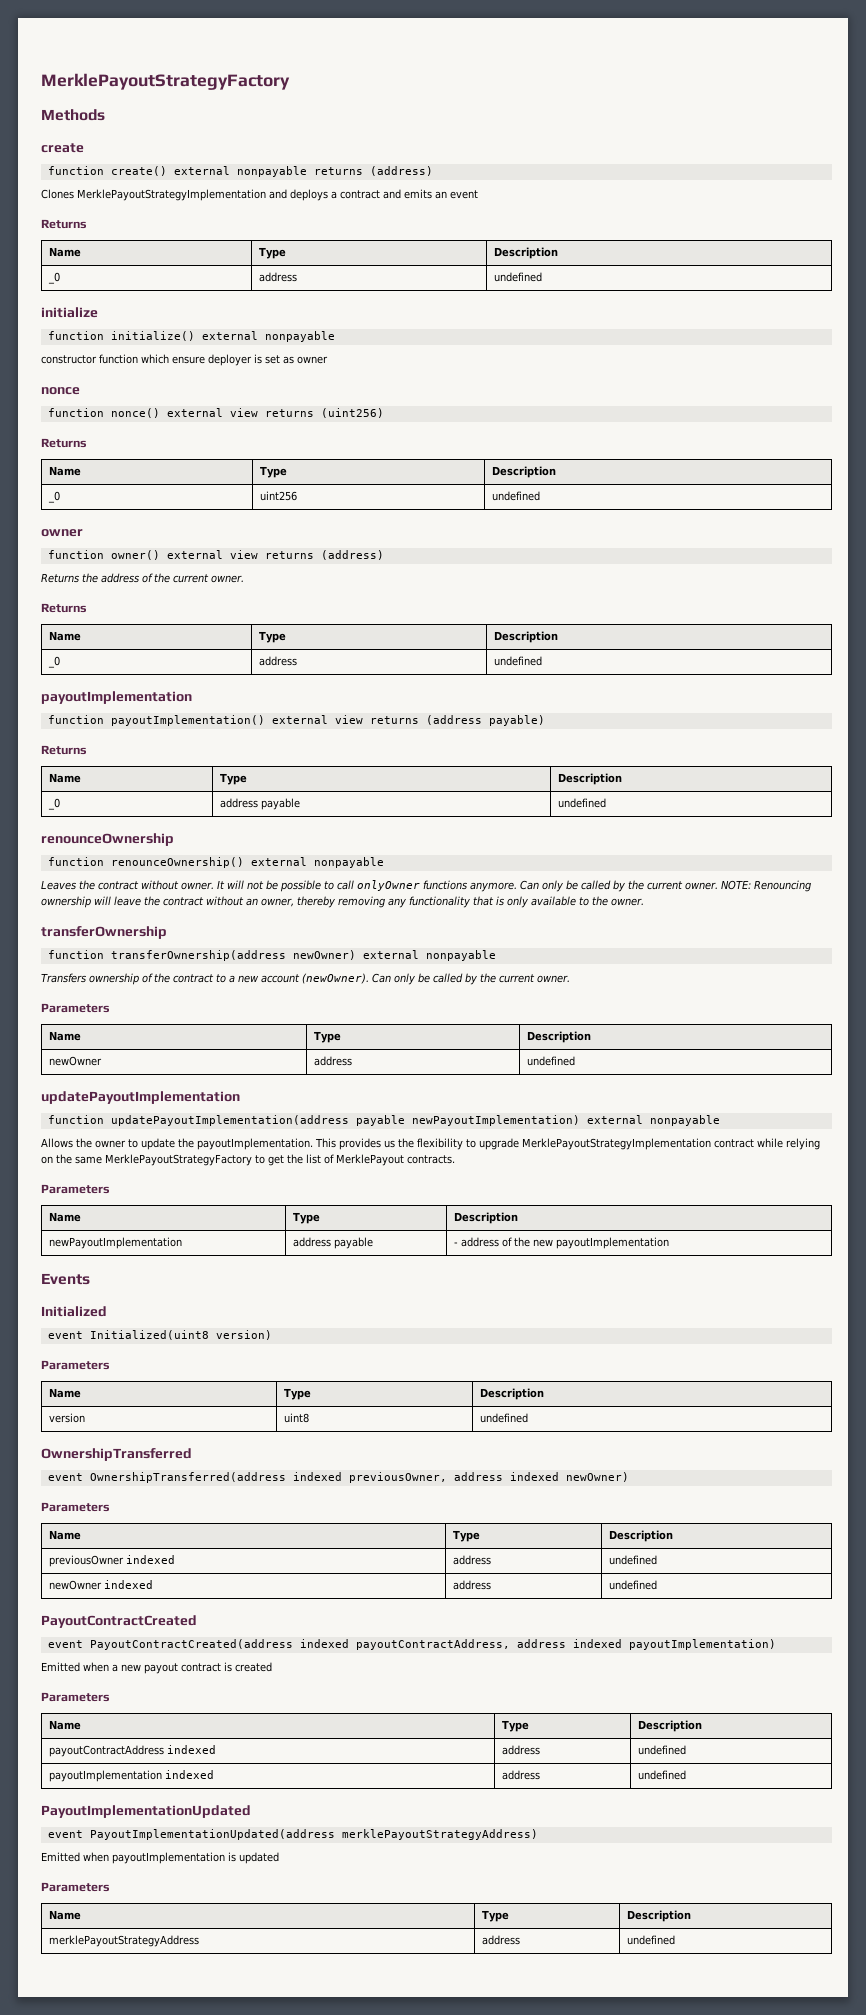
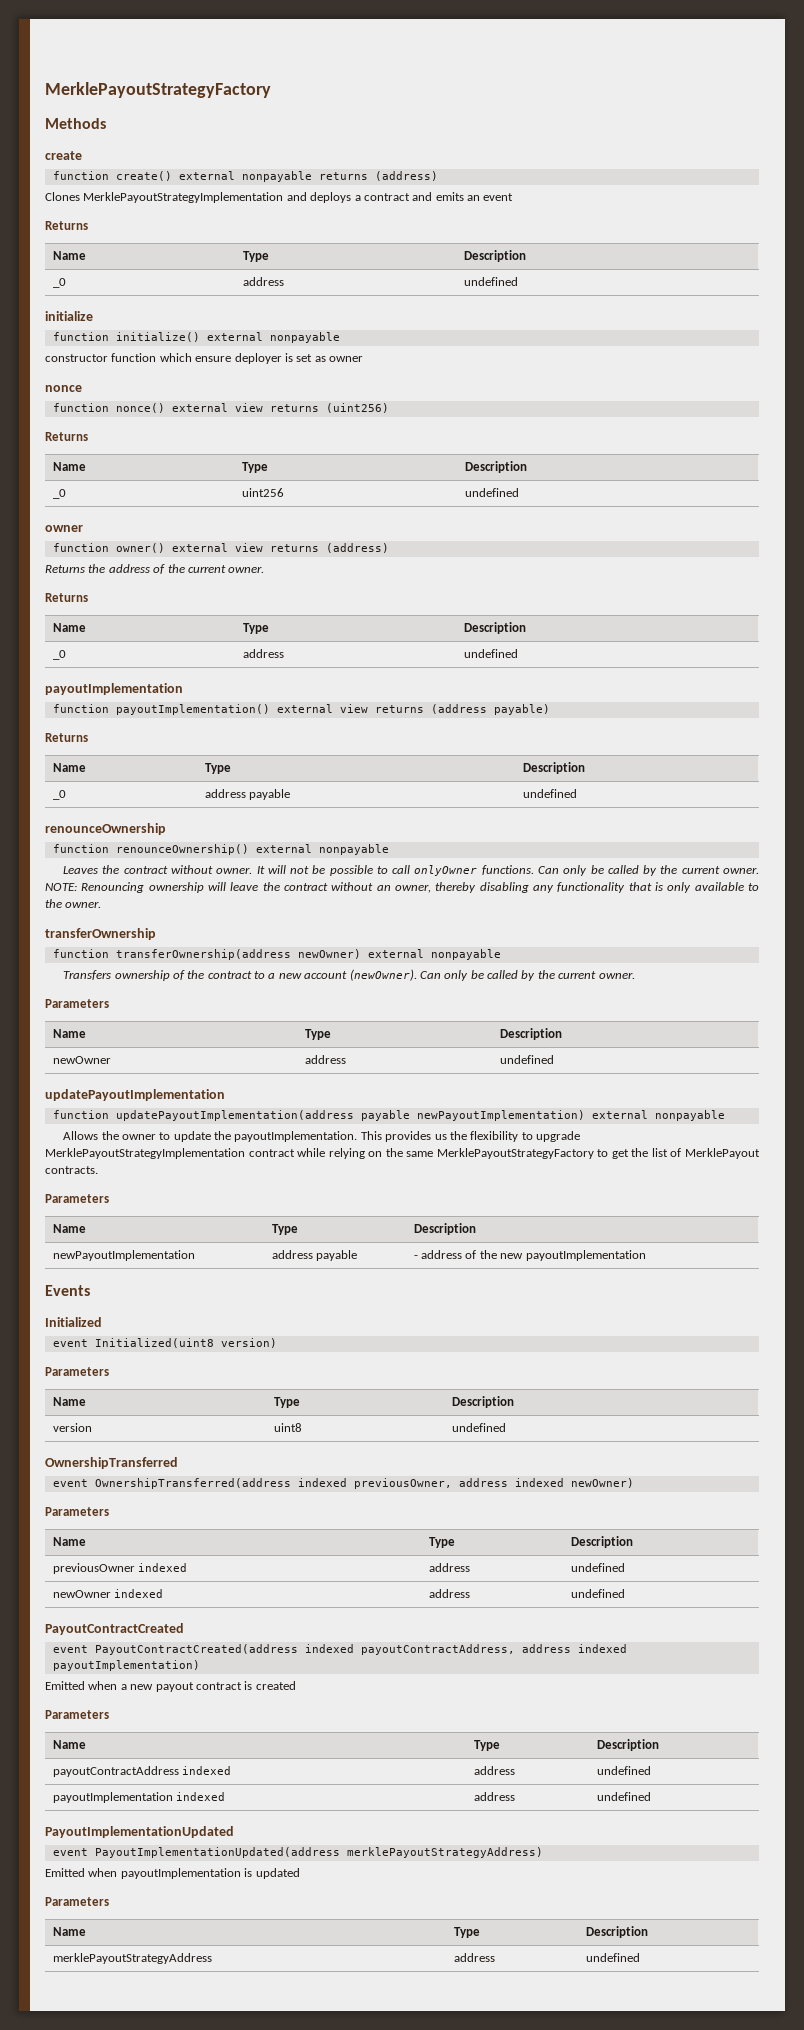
- It will not be possible to call onlyOwner functions anymore.
+ It will not be possible to call onlyOwner functions.
- NOTE: Renouncing ownership will leave the contract without an owner, thereby removing any functionality that is only available to the owner.
+ NOTE: Renouncing ownership will leave the contract without an owner, thereby disabling any functionality that is only available to the owner.

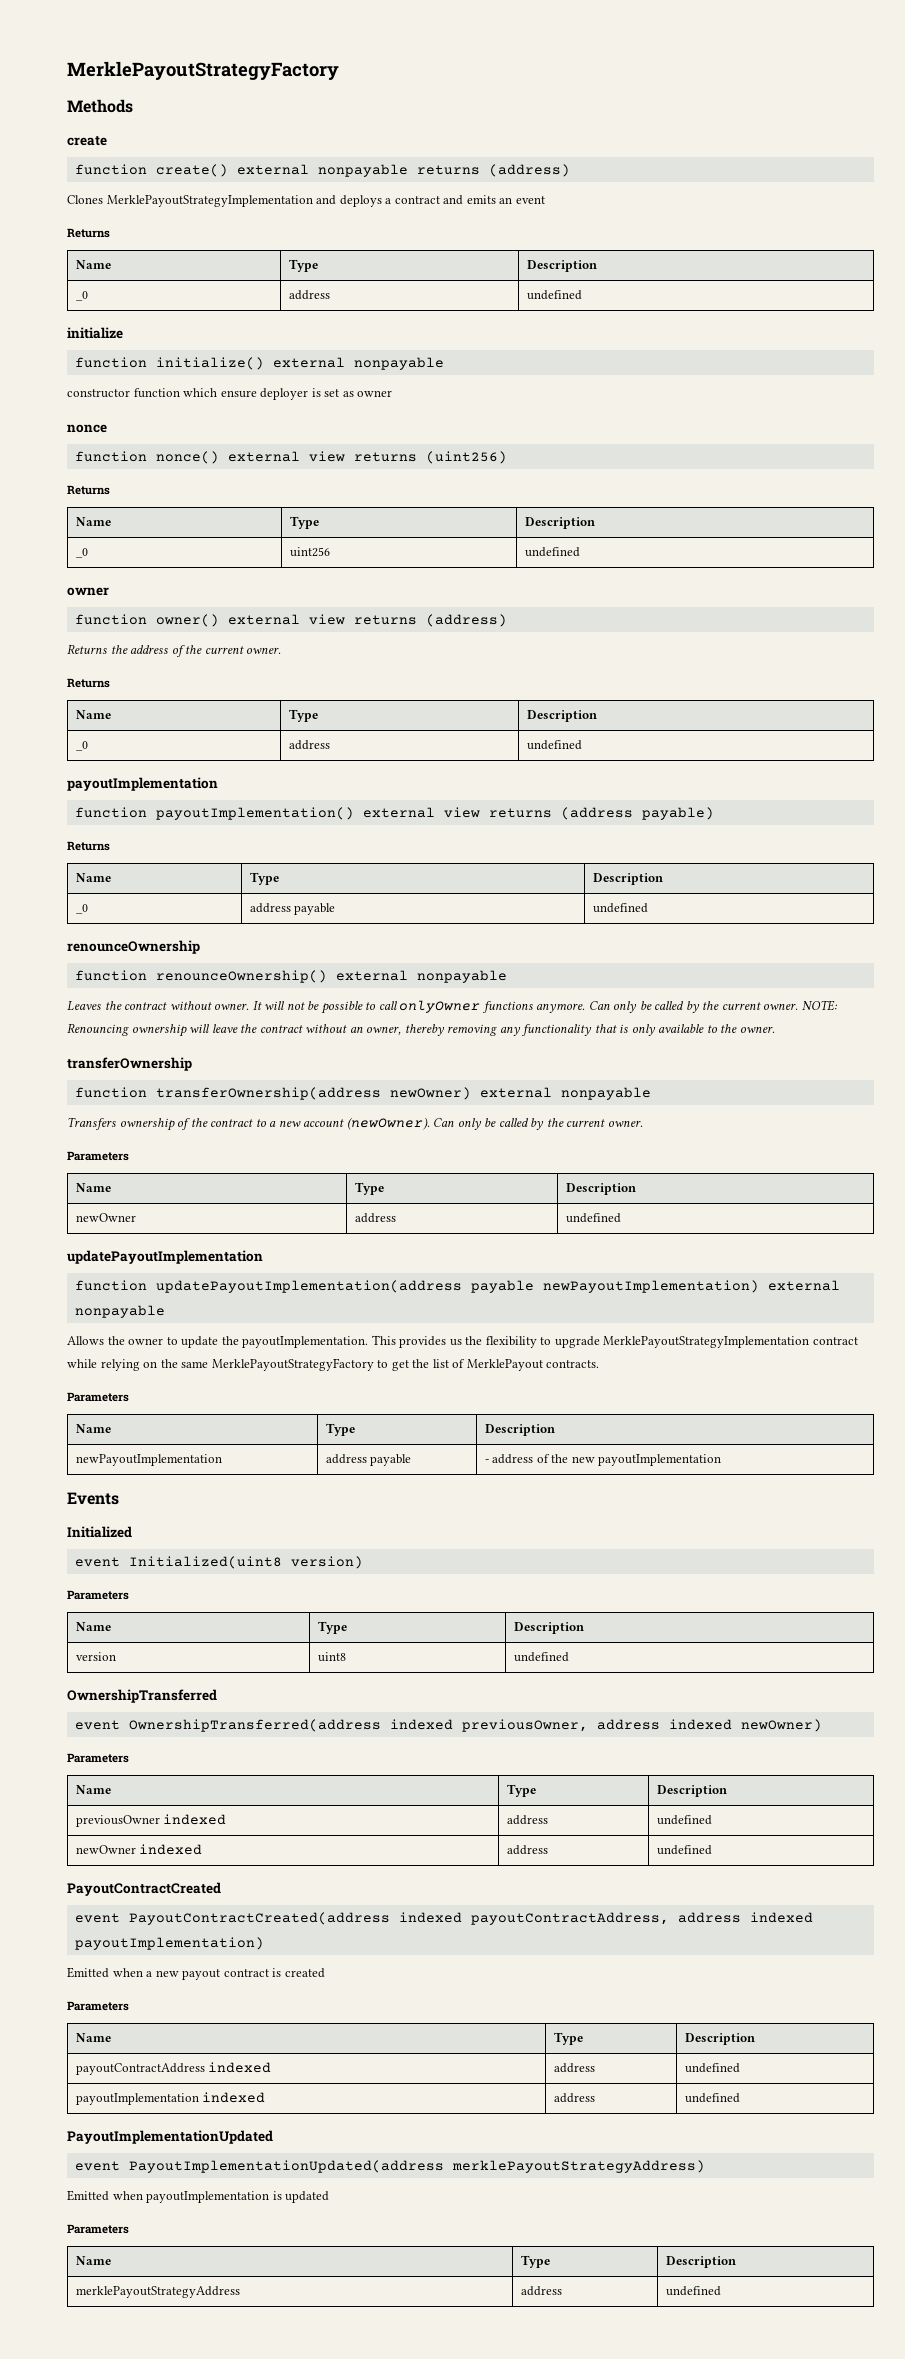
- It will not be possible to call onlyOwner functions.
+ It will not be possible to call onlyOwner functions anymore.
- NOTE: Renouncing ownership will leave the contract without an owner, thereby disabling any functionality that is only available to the owner.
+ NOTE: Renouncing ownership will leave the contract without an owner, thereby removing any functionality that is only available to the owner.

